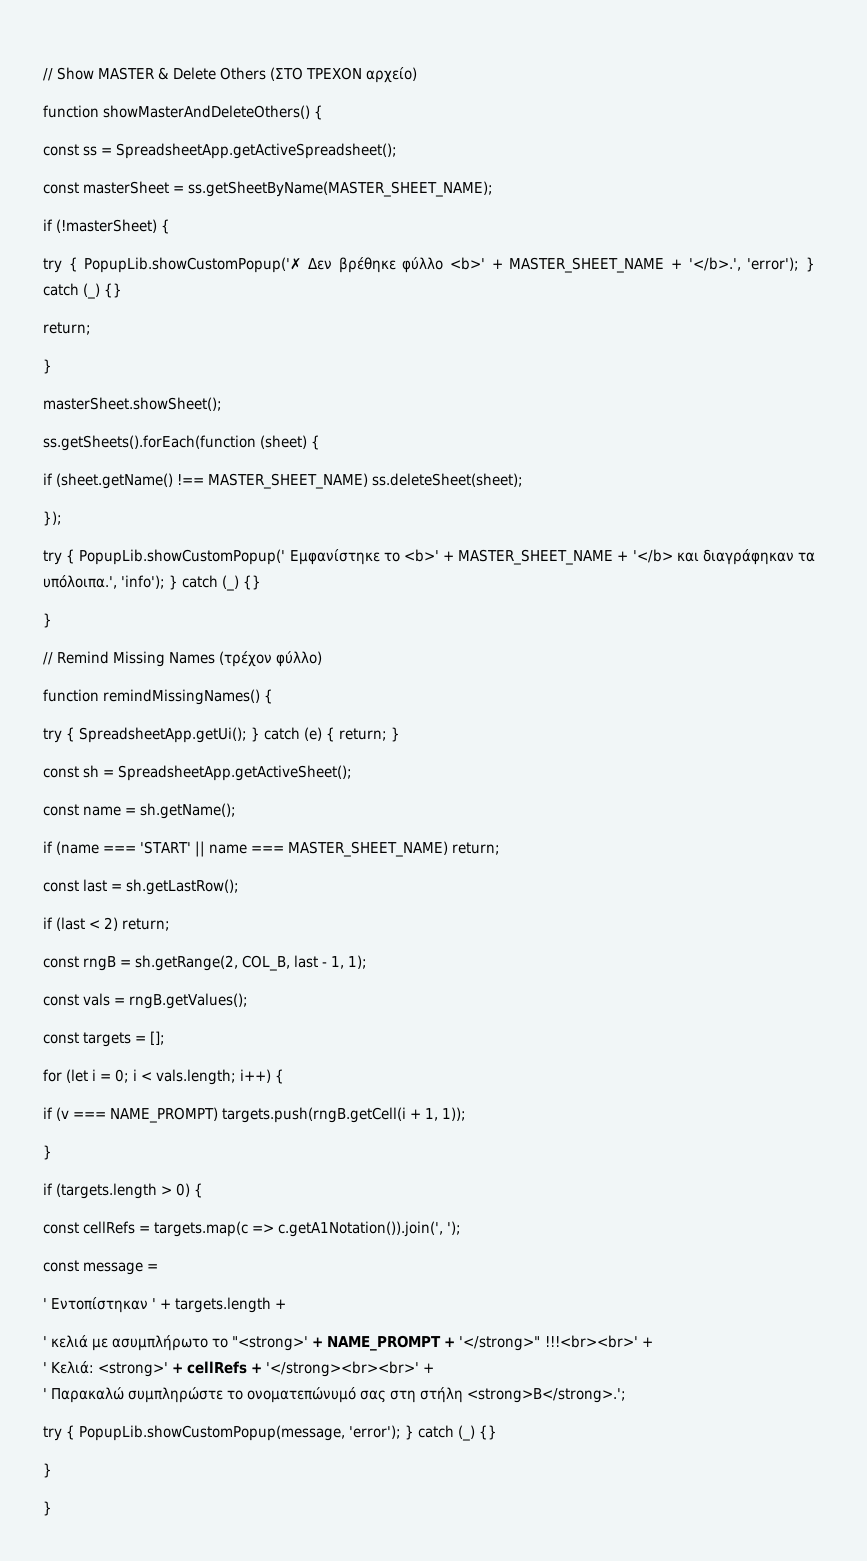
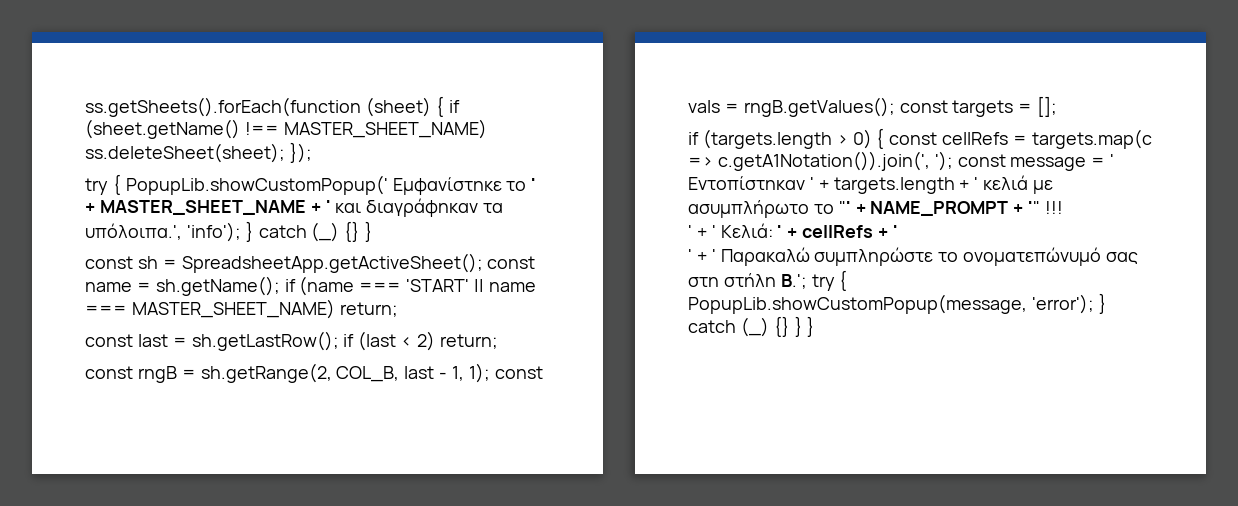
- // Show MASTER & Delete Others (ΣΤΟ ΤΡΕΧΟΝ αρχείο)
- function showMasterAndDeleteOthers() {
- const ss = SpreadsheetApp.getActiveSpreadsheet();
- const masterSheet = ss.getSheetByName(MASTER_SHEET_NAME);
- if (!masterSheet) {
- try { PopupLib.showCustomPopup('✗ Δεν βρέθηκε φύλλο <b>' + MASTER_SHEET_NAME + '</b>.', 'error'); } catch (_) {}
- return;
- }
- masterSheet.showSheet();
- ss.getSheets().forEach(function (sheet) {
- if (sheet.getName() !== MASTER_SHEET_NAME) ss.deleteSheet(sheet);
- });
+ ss.getSheets().forEach(function (sheet) { if (sheet.getName() !== MASTER_SHEET_NAME) ss.deleteSheet(sheet); });
- try { PopupLib.showCustomPopup(' Εμφανίστηκε το <b>' + MASTER_SHEET_NAME + '</b> και διαγράφηκαν τα υπόλοιπα.', 'info'); } catch (_) {}
- }
- // Remind Missing Names (τρέχον φύλλο)
- function remindMissingNames() {
- try { SpreadsheetApp.getUi(); } catch (e) { return; }
+ try { PopupLib.showCustomPopup(' Εμφανίστηκε το ' + MASTER_SHEET_NAME + ' και διαγράφηκαν τα υπόλοιπα.', 'info'); } catch (_) {} }
- const sh = SpreadsheetApp.getActiveSheet();
- const name = sh.getName();
- if (name === 'START' || name === MASTER_SHEET_NAME) return;
+ const sh = SpreadsheetApp.getActiveSheet(); const name = sh.getName(); if (name === 'START' || name === MASTER_SHEET_NAME) return;
- const last = sh.getLastRow();
- if (last < 2) return;
+ const last = sh.getLastRow(); if (last < 2) return;
- const rngB = sh.getRange(2, COL_B, last - 1, 1);
- const vals = rngB.getValues();
- const targets = [];
+ const rngB = sh.getRange(2, COL_B, last - 1, 1); const vals = rngB.getValues(); const targets = [];
- for (let i = 0; i < vals.length; i++) {
- if (v === NAME_PROMPT) targets.push(rngB.getCell(i + 1, 1));
- }
- if (targets.length > 0) {
- const cellRefs = targets.map(c => c.getA1Notation()).join(', ');
- const message =
- ' Εντοπίστηκαν ' + targets.length +
- ' κελιά με ασυμπλήρωτο το "<strong>' + NAME_PROMPT + '</strong>" !!!<br><br>' +
- ' Κελιά: <strong>' + cellRefs + '</strong><br><br>' +
- ' Παρακαλώ συμπληρώστε το ονοματεπώνυμό σας στη στήλη <strong>B</strong>.';
- try { PopupLib.showCustomPopup(message, 'error'); } catch (_) {}
- }
- }
+ if (targets.length > 0) { const cellRefs = targets.map(c => c.getA1Notation()).join(', '); const message = ' Εντοπίστηκαν ' + targets.length + ' κελιά με ασυμπλήρωτο το "' + NAME_PROMPT + '" !!!
+ ' + ' Κελιά: ' + cellRefs + '
+ ' + ' Παρακαλώ συμπληρώστε το ονοματεπώνυμό σας στη στήλη B.'; try { PopupLib.showCustomPopup(message, 'error'); } catch (_) {} } }

